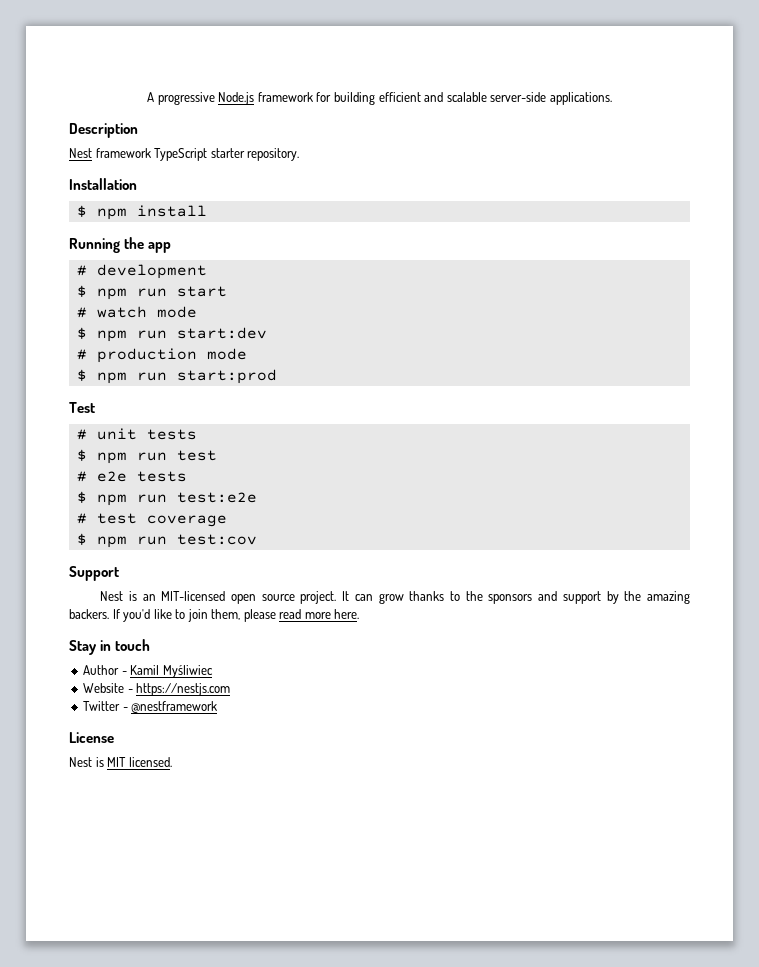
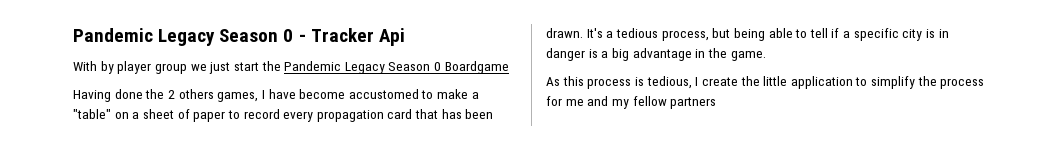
- A progressive Node.js framework for building efficient and scalable server-side applications.
- Description
- Nest framework TypeScript starter repository.
- Installation
- $ npm install
- Running the app
- # development
- $ npm run start
- # watch mode
- $ npm run start:dev
- # production mode
- $ npm run start:prod
- Test
- # unit tests
- $ npm run test
- # e2e tests
- $ npm run test:e2e
- # test coverage
- $ npm run test:cov
- Support
- Nest is an MIT-licensed open source project. It can grow thanks to the sponsors and support by the amazing backers. If you'd like to join them, please read more here.
- Stay in touch
- Author - Kamil Myśliwiec
- Website - https://nestjs.com
- Twitter - @nestframework
- License
- Nest is MIT licensed.
+ Pandemic Legacy Season 0 - Tracker Api
+ With by player group we just start the Pandemic Legacy Season 0 Boardgame
+ Having done the 2 others games, I have become accustomed to make a "table" on a sheet of paper to record every propagation card that has been drawn. It's a tedious process, but being able to tell if a specific city is in danger is a big advantage in the game.
+ As this process is tedious, I create the little application to simplify the process for me and my fellow partners

